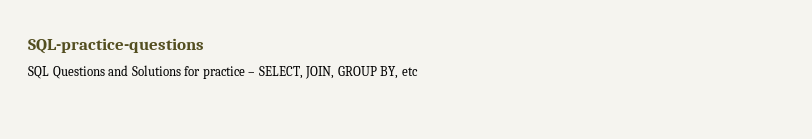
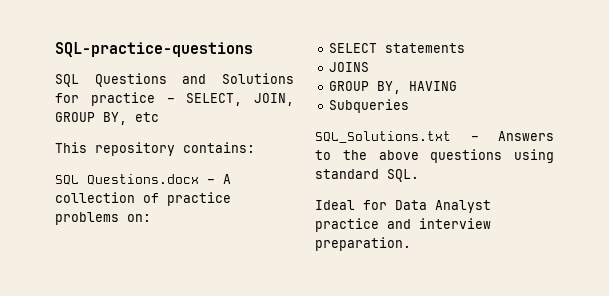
+ This repository contains:
+ SQL Questions.docx – A collection of practice problems on:
+ SELECT statements
+ JOINS
+ GROUP BY, HAVING
+ Subqueries
+ SQL_Solutions.txt – Answers to the above questions using standard SQL.
+ Ideal for Data Analyst practice and interview preparation.

